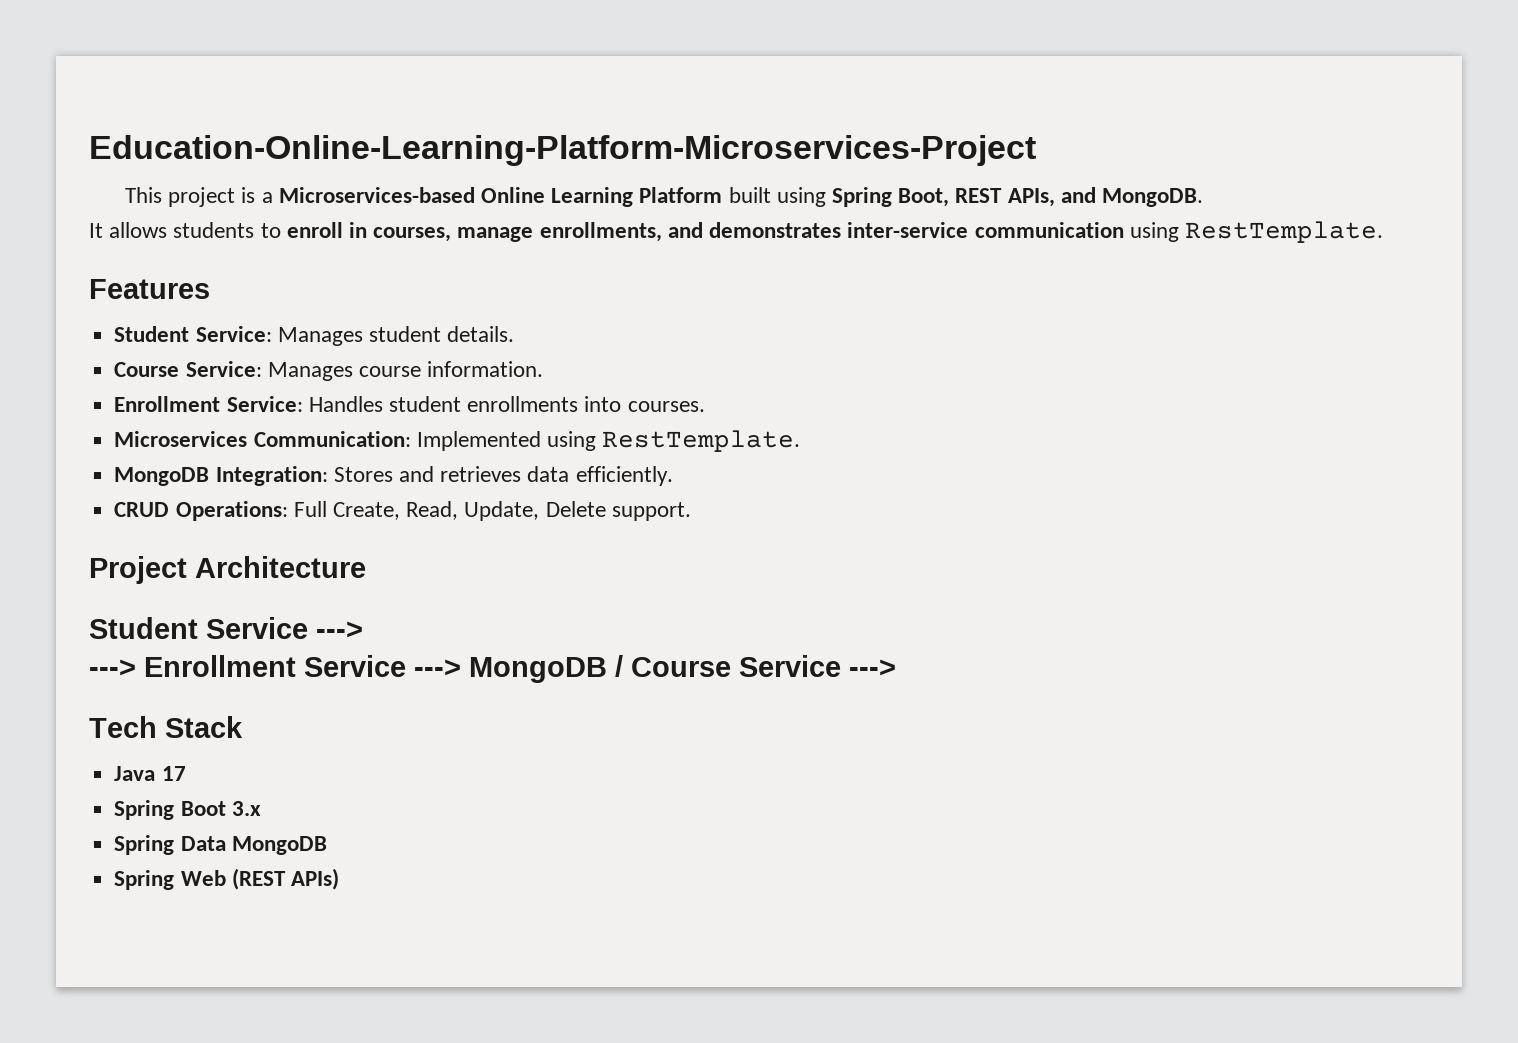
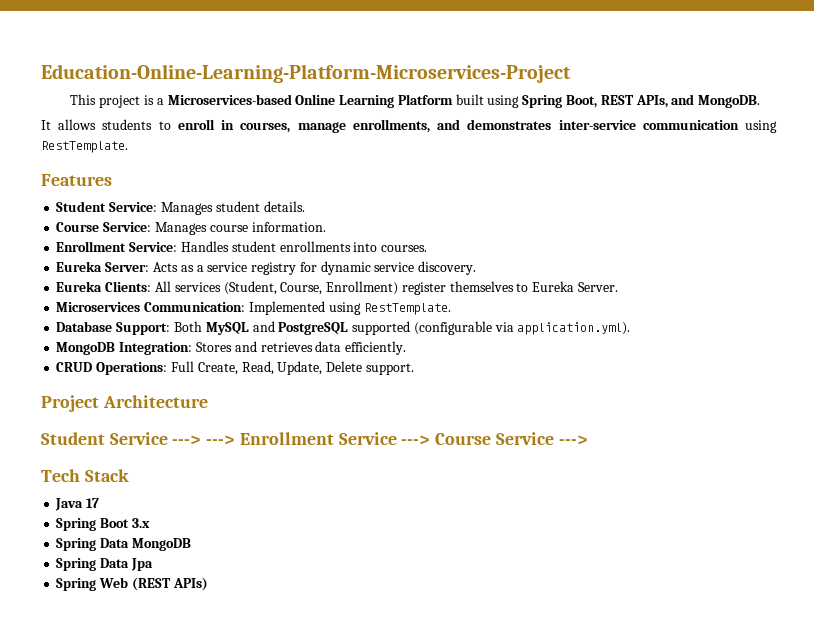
+ Eureka Server: Acts as a service registry for dynamic service discovery.
+ Eureka Clients: All services (Student, Course, Enrollment) register themselves to Eureka Server.
+ Database Support: Both MySQL and PostgreSQL supported (configurable via application.yml).
- Student Service --->
- ---> Enrollment Service ---> MongoDB / Course Service --->
+ Student Service ---> ---> Enrollment Service ---> Course Service --->
+ Spring Data Jpa

